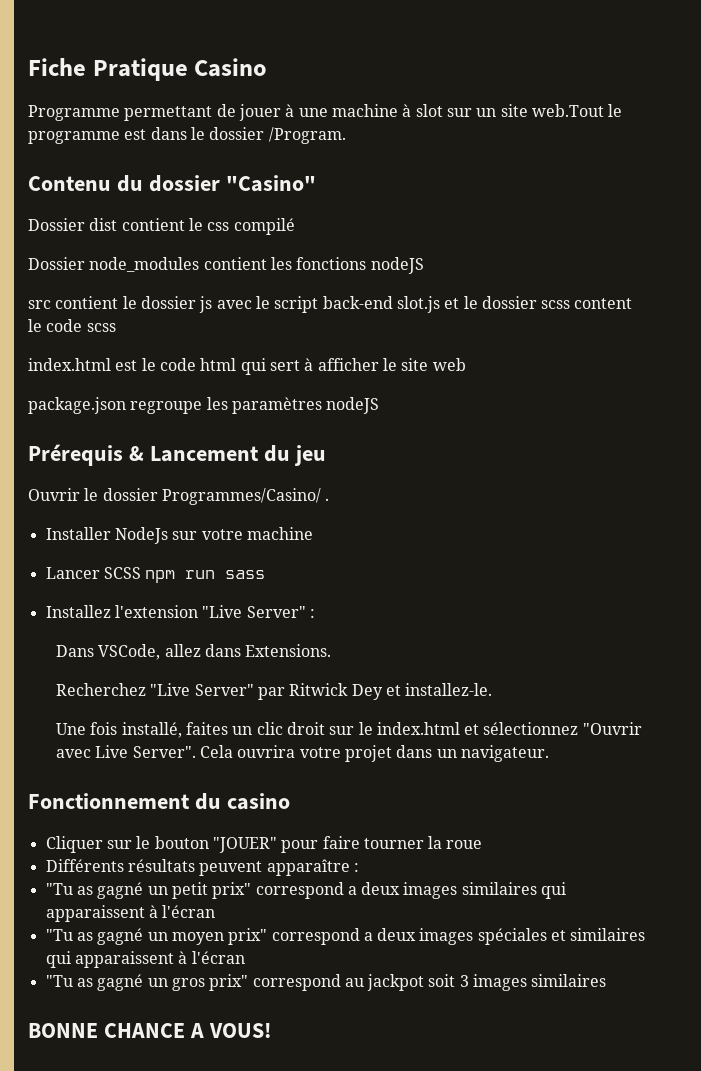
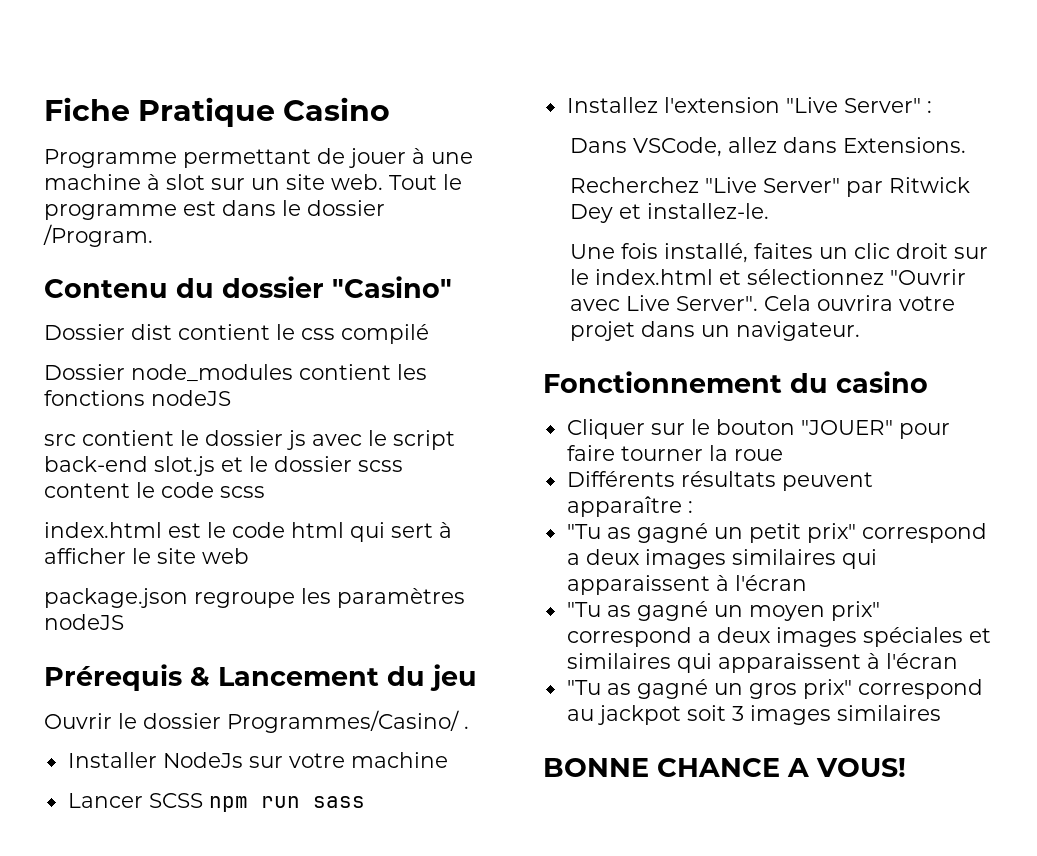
- Programme permettant de jouer à une machine à slot sur un site web.Tout le programme est dans le dossier /Program.
+ Programme permettant de jouer à une machine à slot sur un site web. Tout le programme est dans le dossier /Program.

